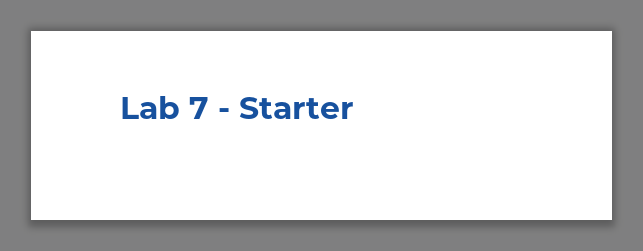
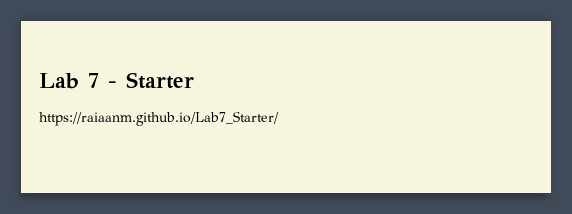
+ https://raiaanm.github.io/Lab7_Starter/

